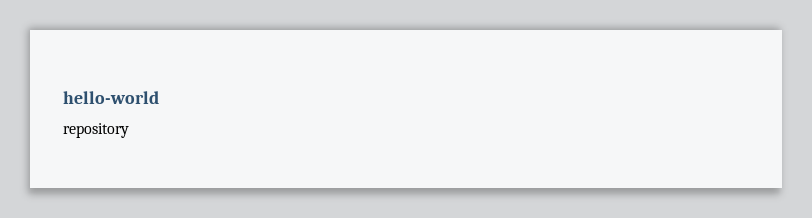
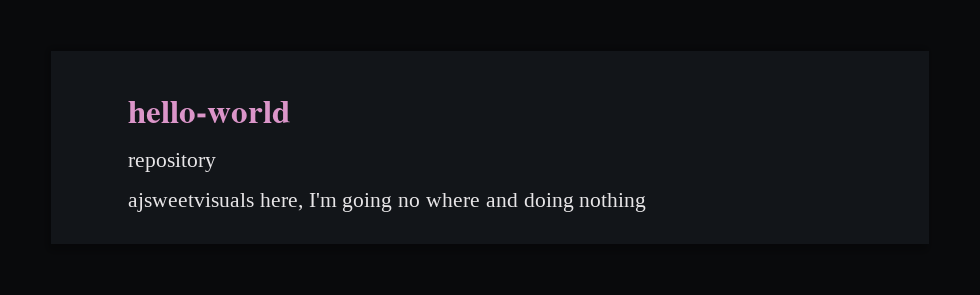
+ ajsweetvisuals here, I'm going no where and doing nothing

